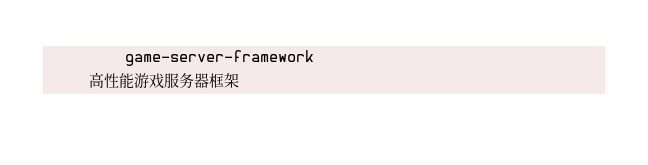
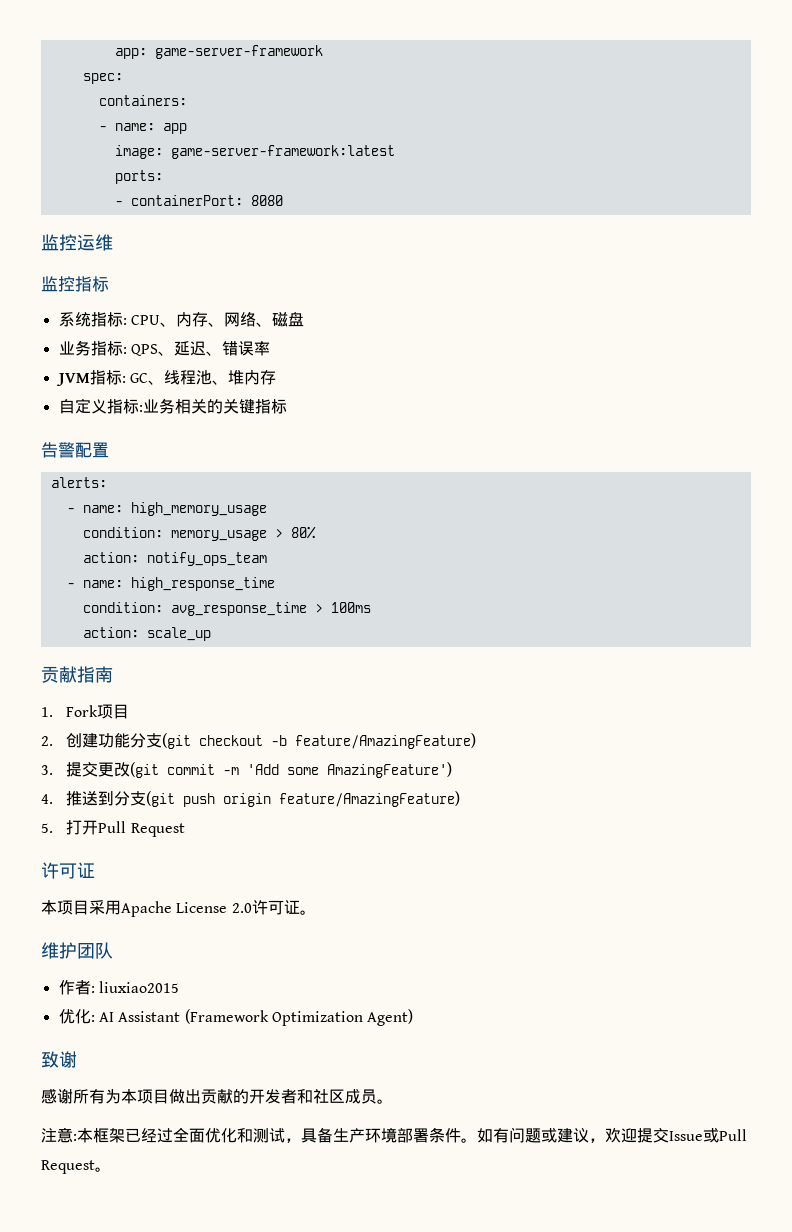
- game-server-framework
+ app: game-server-framework
- 高性能游戏服务器框架
+ spec:
+ containers:
+ - name: app
+ image: game-server-framework:latest
+ ports:
+ - containerPort: 8080
+ 监控运维
+ 监控指标
+ 系统指标: CPU、内存、网络、磁盘
+ 业务指标: QPS、延迟、错误率
+ JVM指标: GC、线程池、堆内存
+ 自定义指标:业务相关的关键指标
+ 告警配置
+ alerts:
+ - name: high_memory_usage
+ condition: memory_usage > 80%
+ action: notify_ops_team
+ - name: high_response_time
+ condition: avg_response_time > 100ms
+ action: scale_up
+ 贡献指南
+ 1. Fork项目
+ 2.创建功能分支(git checkout -b feature/AmazingFeature)
+ 3.提交更改(git commit -m 'Add some AmazingFeature')
+ 4.推送到分支(git push origin feature/AmazingFeature)
+ 5.打开Pull Request
+ 许可证
+ 本项目采用Apache License 2.0许可证。
+ 维护团队
+ 作者: liuxiao2015
+ 优化: AI Assistant (Framework Optimization Agent)
+ 致谢
+ 感谢所有为本项目做出贡献的开发者和社区成员。
+ 注意:本框架已经过全面优化和测试，具备生产环境部署条件。如有问题或建议，欢迎提交Issue或Pull Request。

